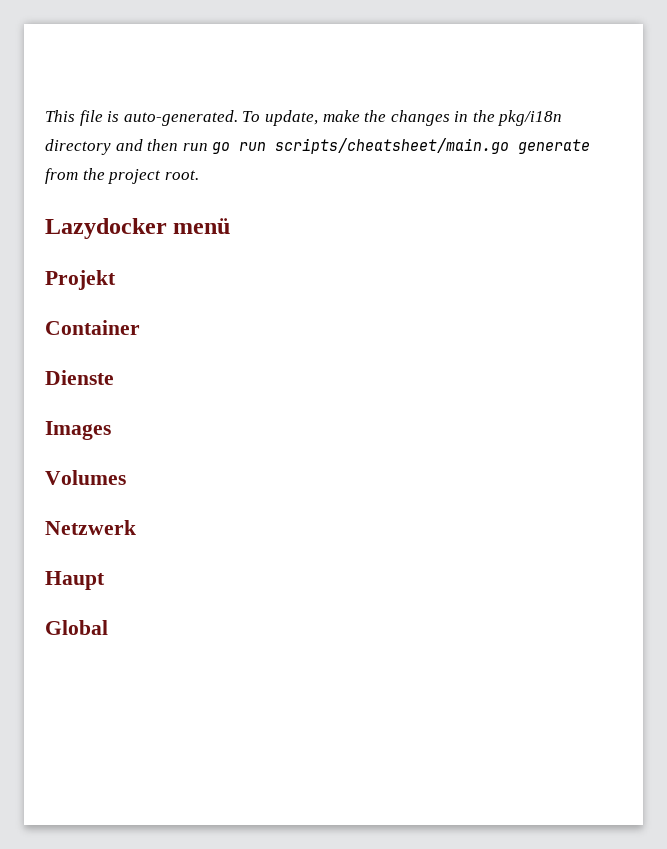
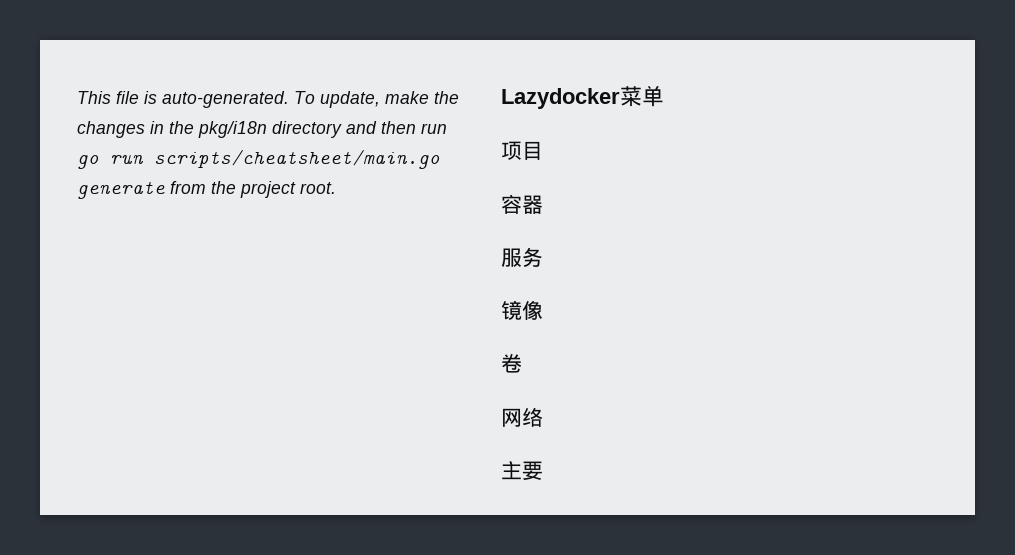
- Lazydocker menü
- Projekt
- Container
- Dienste
- Images
- Volumes
- Netzwerk
- Haupt
- Global
+ Lazydocker菜单
+ 项目
+ 容器
+ 服务
+ 镜像
+ 卷
+ 网络
+ 主要

